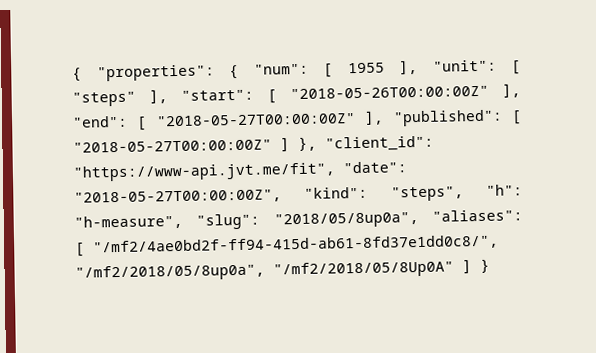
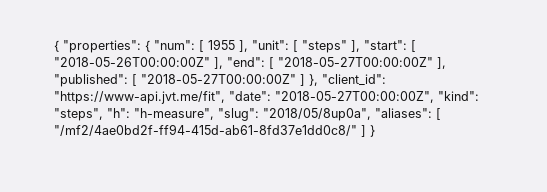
- { "properties": { "num": [ 1955 ], "unit": [ "steps" ], "start": [ "2018-05-26T00:00:00Z" ], "end": [ "2018-05-27T00:00:00Z" ], "published": [ "2018-05-27T00:00:00Z" ] }, "client_id": "https://www-api.jvt.me/fit", "date": "2018-05-27T00:00:00Z", "kind": "steps", "h": "h-measure", "slug": "2018/05/8up0a", "aliases": [ "/mf2/4ae0bd2f-ff94-415d-ab61-8fd37e1dd0c8/", "/mf2/2018/05/8up0a", "/mf2/2018/05/8Up0A" ] }
+ { "properties": { "num": [ 1955 ], "unit": [ "steps" ], "start": [ "2018-05-26T00:00:00Z" ], "end": [ "2018-05-27T00:00:00Z" ], "published": [ "2018-05-27T00:00:00Z" ] }, "client_id": "https://www-api.jvt.me/fit", "date": "2018-05-27T00:00:00Z", "kind": "steps", "h": "h-measure", "slug": "2018/05/8up0a", "aliases": [ "/mf2/4ae0bd2f-ff94-415d-ab61-8fd37e1dd0c8/" ] }

